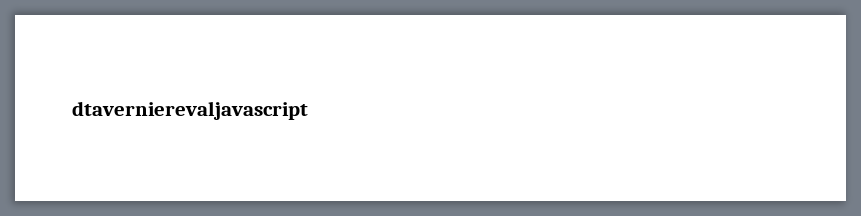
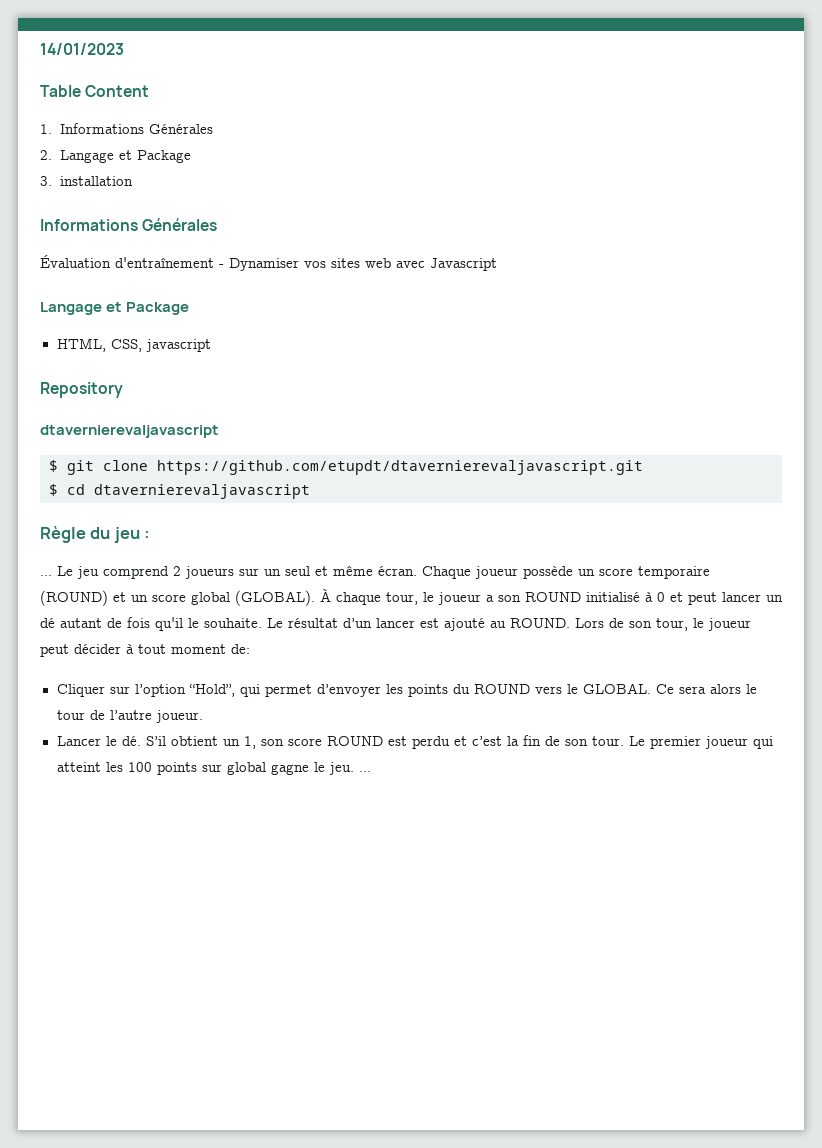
+ 14/01/2023
+ Table Content
+ 1. Informations Générales
+ 2. Langage et Package
+ 3. installation
+ Informations Générales
+ Évaluation d'entraînement - Dynamiser vos sites web avec Javascript
+ Langage et Package
+ HTML, CSS, javascript
+ Repository
  dtavernierevaljavascript
+ $ git clone https://github.com/etupdt/dtavernierevaljavascript.git
+ $ cd dtavernierevaljavascript
+ Règle du jeu :
+ ... Le jeu comprend 2 joueurs sur un seul et même écran. Chaque joueur possède un score temporaire (ROUND) et un score global (GLOBAL). À chaque tour, le joueur a son ROUND initialisé à 0 et peut lancer un dé autant de fois qu'il le souhaite. Le résultat d’un lancer est ajouté au ROUND. Lors de son tour, le joueur peut décider à tout moment de:
+ Cliquer sur l’option “Hold”, qui permet d’envoyer les points du ROUND vers le GLOBAL. Ce sera alors le tour de l’autre joueur.
+ Lancer le dé. S’il obtient un 1, son score ROUND est perdu et c’est la fin de son tour. Le premier joueur qui atteint les 100 points sur global gagne le jeu. ...

